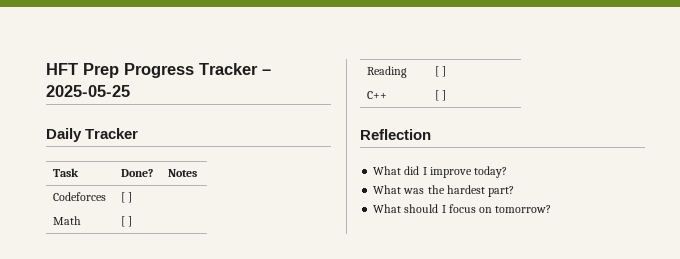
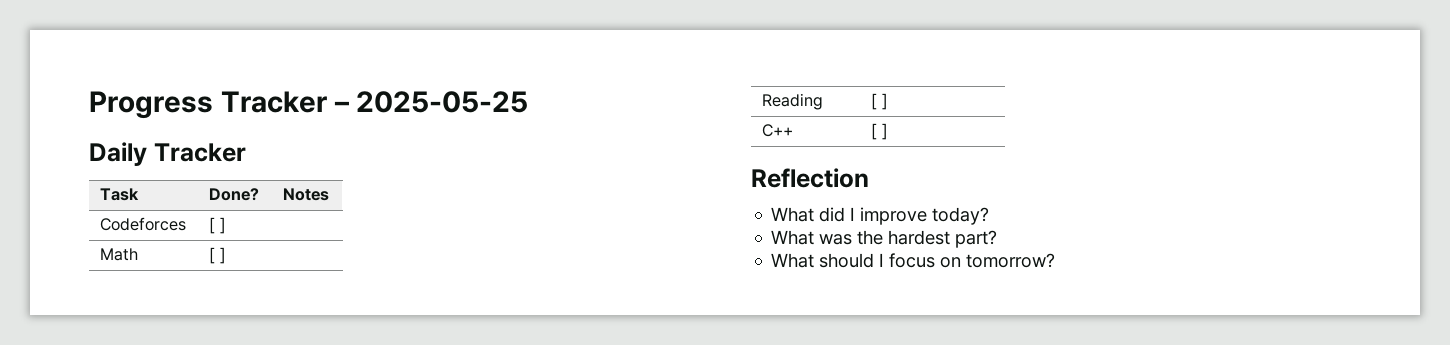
- HFT Prep Progress Tracker – 2025-05-25
+ Progress Tracker – 2025-05-25

